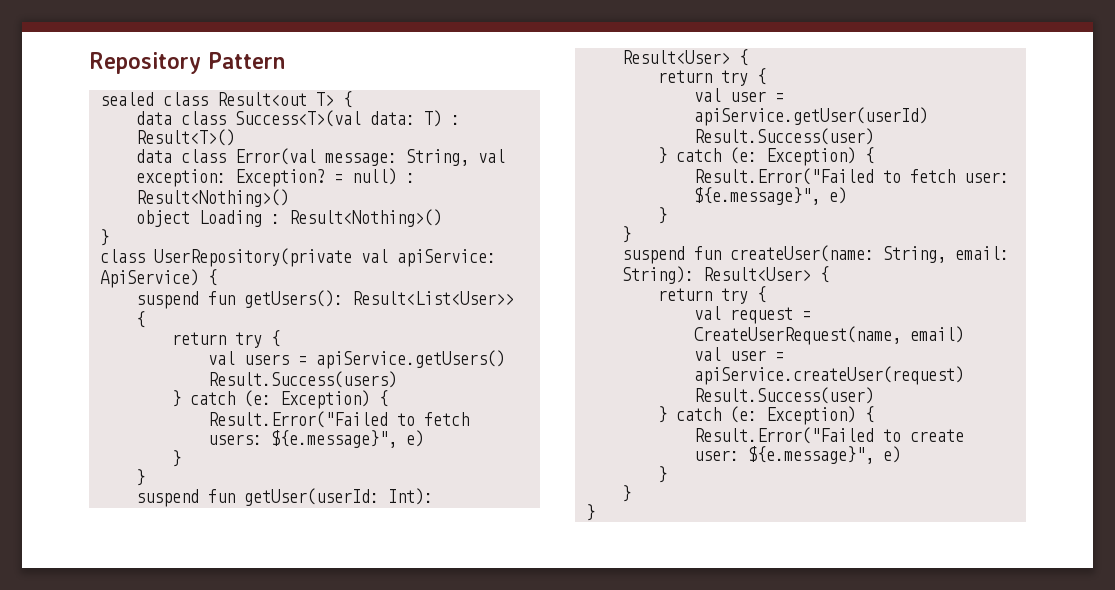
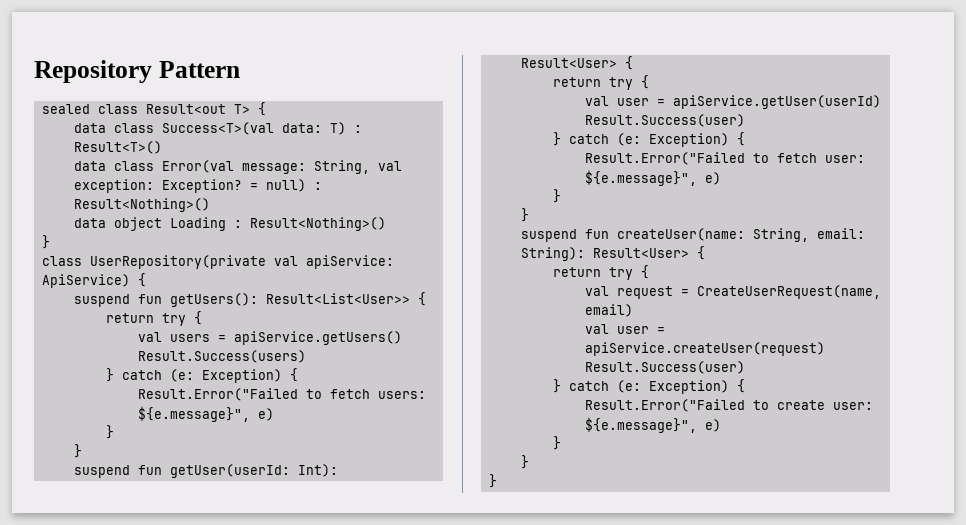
- object Loading : Result<Nothing>()
+ data object Loading : Result<Nothing>()

